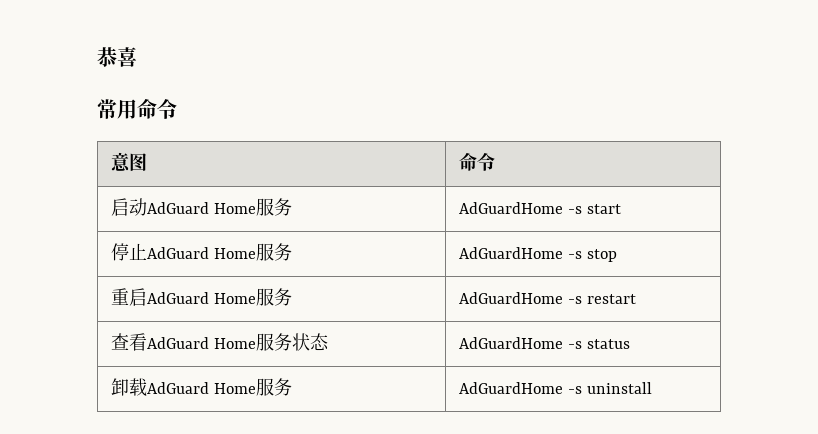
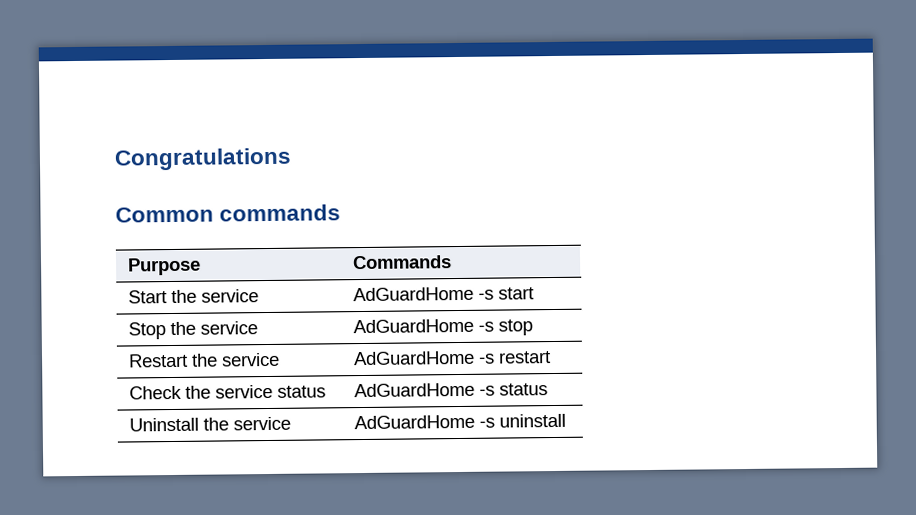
- 恭喜
- 常用命令
- 意图 | 命令
- 启动AdGuard Home服务 | AdGuardHome -s start
+ Congratulations
+ Common commands
+ Purpose | Commands
+ Start the service | AdGuardHome -s start
- 停止AdGuard Home服务 | AdGuardHome -s stop
+ Stop the service | AdGuardHome -s stop
- 重启AdGuard Home服务 | AdGuardHome -s restart
+ Restart the service | AdGuardHome -s restart
- 查看AdGuard Home服务状态 | AdGuardHome -s status
+ Check the service status | AdGuardHome -s status
- 卸载AdGuard Home服务 | AdGuardHome -s uninstall
+ Uninstall the service | AdGuardHome -s uninstall

